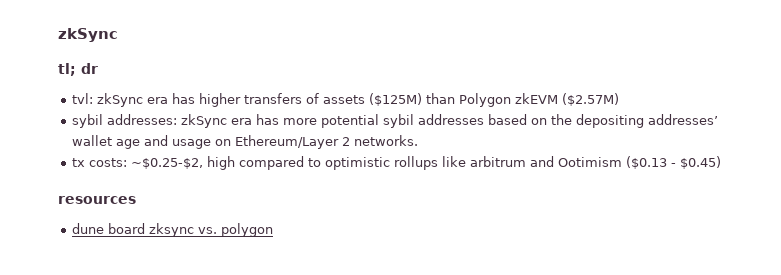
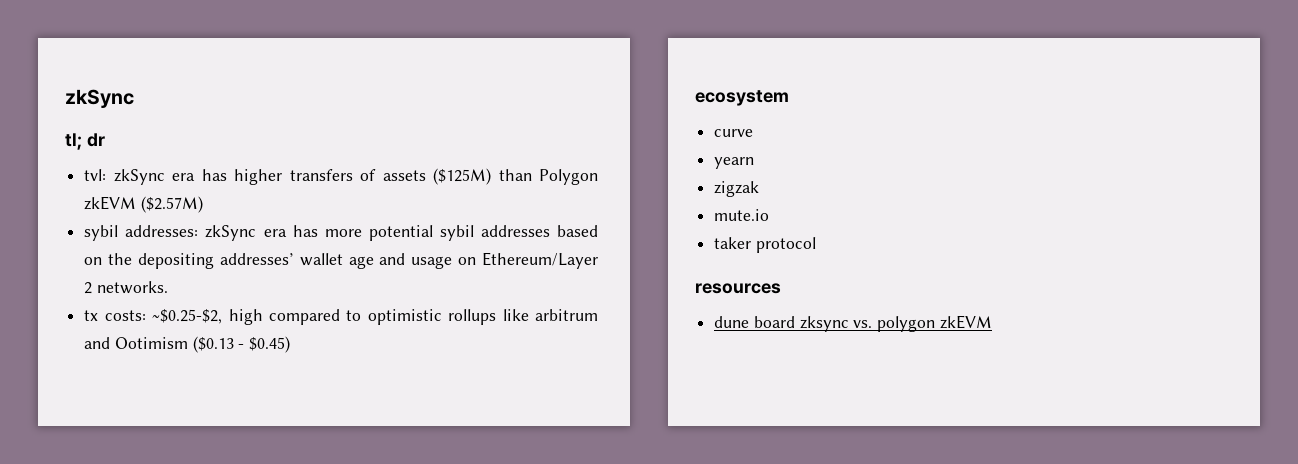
+ ecosystem
+ curve
+ yearn
+ zigzak
+ mute.io
+ taker protocol
- dune board zksync vs. polygon
+ dune board zksync vs. polygon zkEVM

